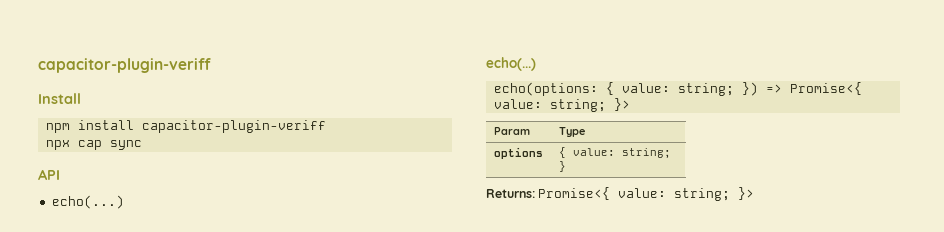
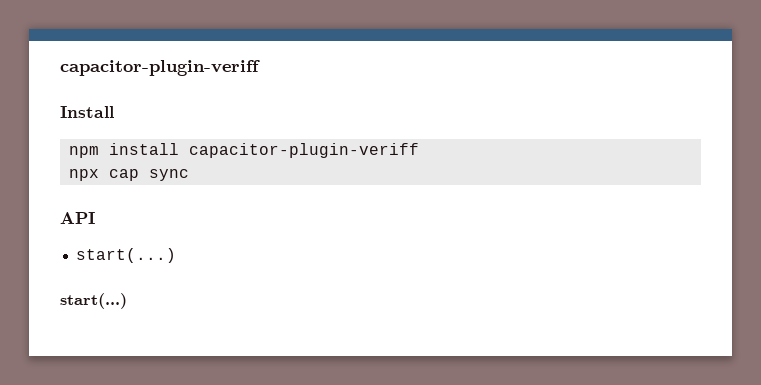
  API
- echo(...)
- echo(...)
- echo(options: { value: string; }) => Promise<{ value: string; }>
- Param | Type
- options | { value: string; }
- Returns: Promise<{ value: string; }>
+ start(...)
+ start(...)

